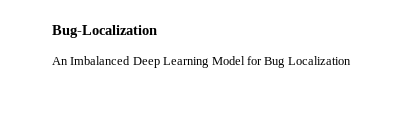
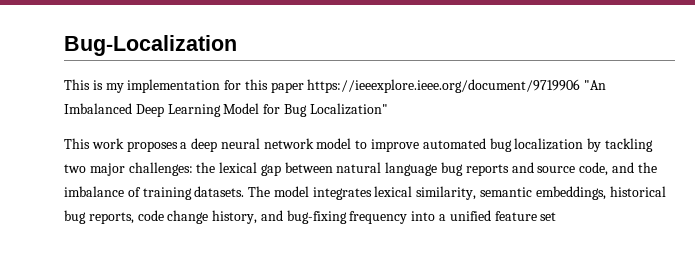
- An Imbalanced Deep Learning Model for Bug Localization
+ This is my implementation for this paper https://ieeexplore.ieee.org/document/9719906 "An Imbalanced Deep Learning Model for Bug Localization"
+ This work proposes a deep neural network model to improve automated bug localization by tackling two major challenges: the lexical gap between natural language bug reports and source code, and the imbalance of training datasets. The model integrates lexical similarity, semantic embeddings, historical bug reports, code change history, and bug-fixing frequency into a unified feature set

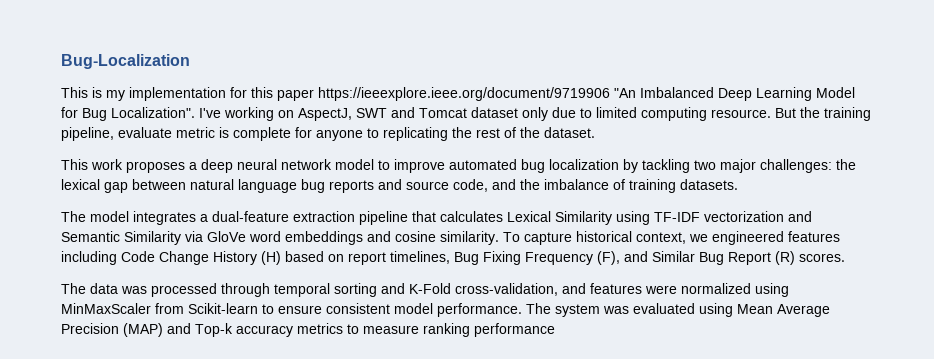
- This is my implementation for this paper https://ieeexplore.ieee.org/document/9719906 "An Imbalanced Deep Learning Model for Bug Localization"
+ This is my implementation for this paper https://ieeexplore.ieee.org/document/9719906 "An Imbalanced Deep Learning Model for Bug Localization". I've working on AspectJ, SWT and Tomcat dataset only due to limited computing resource. But the training pipeline, evaluate metric is complete for anyone to replicating the rest of the dataset.
- This work proposes a deep neural network model to improve automated bug localization by tackling two major challenges: the lexical gap between natural language bug reports and source code, and the imbalance of training datasets. The model integrates lexical similarity, semantic embeddings, historical bug reports, code change history, and bug-fixing frequency into a unified feature set
+ This work proposes a deep neural network model to improve automated bug localization by tackling two major challenges: the lexical gap between natural language bug reports and source code, and the imbalance of training datasets.
+ The model integrates a dual-feature extraction pipeline that calculates Lexical Similarity using TF-IDF vectorization and Semantic Similarity via GloVe word embeddings and cosine similarity. To capture historical context, we engineered features including Code Change History (H) based on report timelines, Bug Fixing Frequency (F), and Similar Bug Report (R) scores.
+ The data was processed through temporal sorting and K-Fold cross-validation, and features were normalized using MinMaxScaler from Scikit-learn to ensure consistent model performance. The system was evaluated using Mean Average Precision (MAP) and Top-k accuracy metrics to measure ranking performance

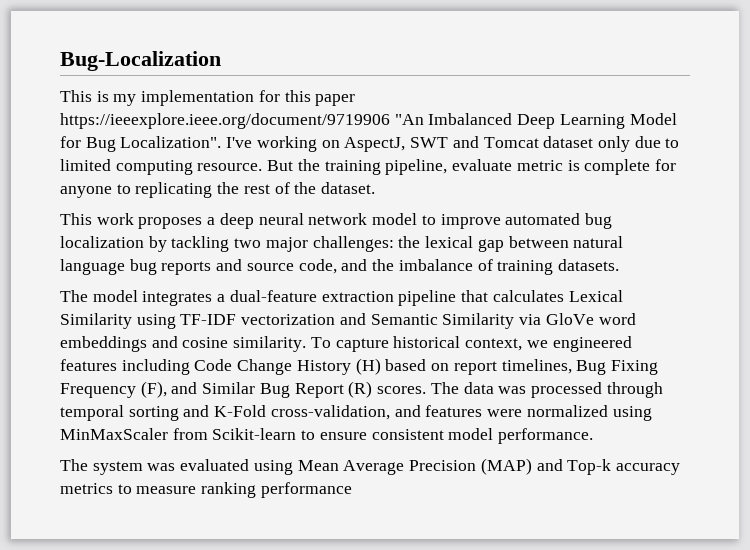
- To capture historical context, we engineered features including Code Change History (H) based on report timelines, Bug Fixing Frequency (F), and Similar Bug Report (R) scores.
- The data was processed through temporal sorting and K-Fold cross-validation, and features were normalized using MinMaxScaler from Scikit-learn to ensure consistent model performance. The system was evaluated using Mean Average Precision (MAP) and Top-k accuracy metrics to measure ranking performance
+ To capture historical context, we engineered features including Code Change History (H) based on report timelines, Bug Fixing Frequency (F), and Similar Bug Report (R) scores. The data was processed through temporal sorting and K-Fold cross-validation, and features were normalized using MinMaxScaler from Scikit-learn to ensure consistent model performance.
+ The system was evaluated using Mean Average Precision (MAP) and Top-k accuracy metrics to measure ranking performance

